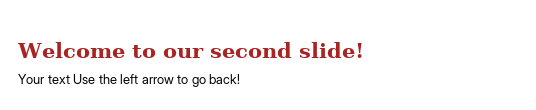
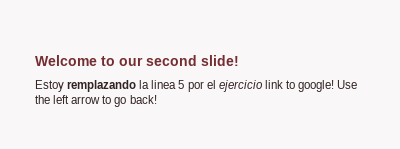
- Your text Use the left arrow to go back!
+ Estoy remplazando la linea 5 por el ejercicio link to google! Use the left arrow to go back!

